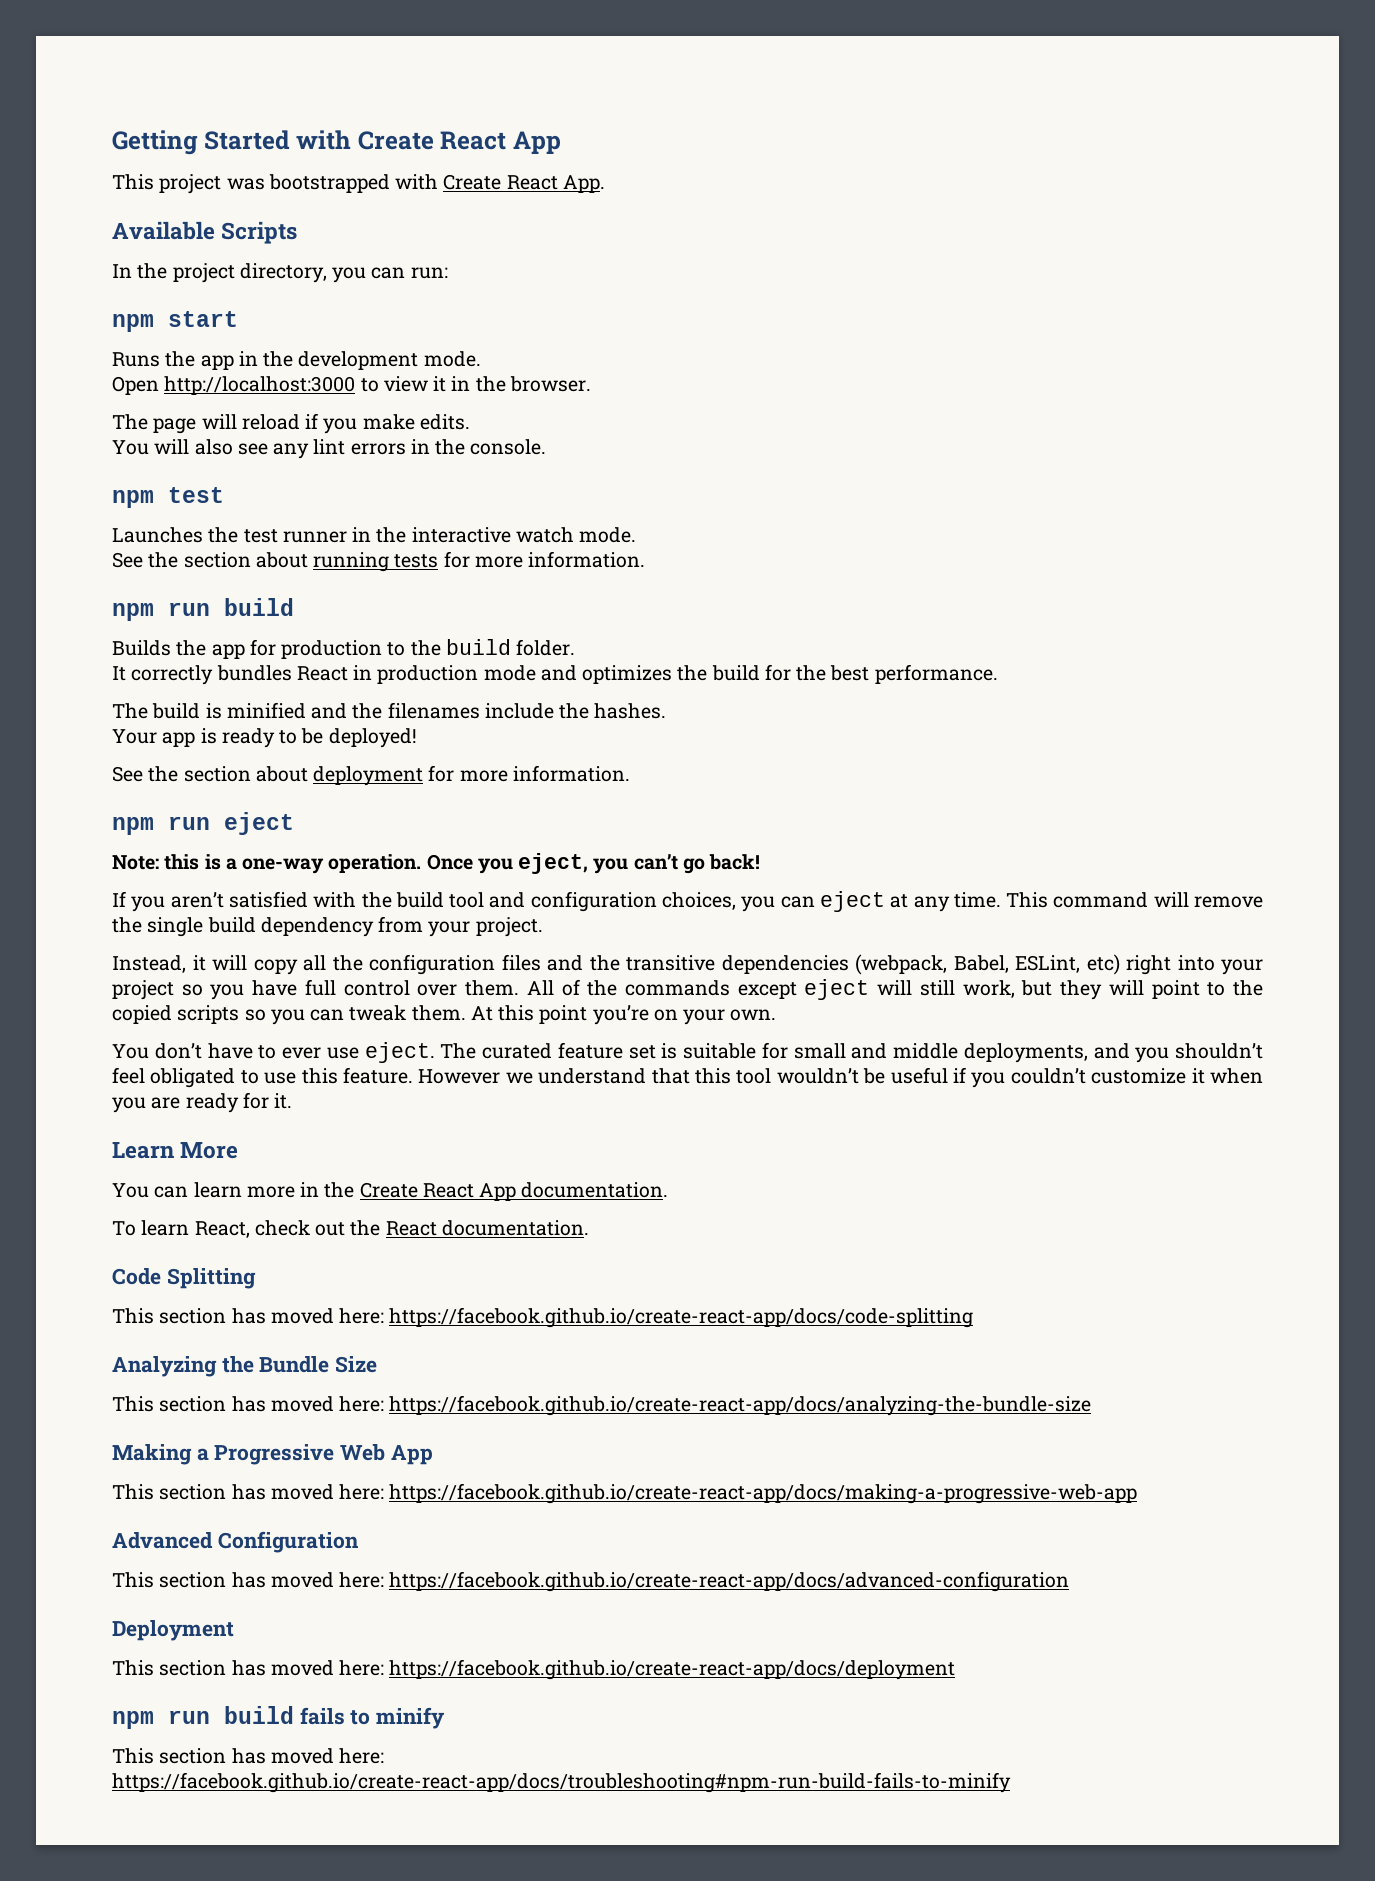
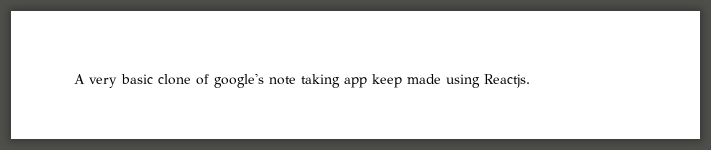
- Getting Started with Create React App
- This project was bootstrapped with Create React App.
- Available Scripts
- In the project directory, you can run:
- npm start
- Runs the app in the development mode.
- Open http://localhost:3000 to view it in the browser.
- The page will reload if you make edits.
- You will also see any lint errors in the console.
- npm test
- Launches the test runner in the interactive watch mode.
- See the section about running tests for more information.
- npm run build
- Builds the app for production to the build folder.
- It correctly bundles React in production mode and optimizes the build for the best performance.
- The build is minified and the filenames include the hashes.
- Your app is ready to be deployed!
- See the section about deployment for more information.
- npm run eject
- Note: this is a one-way operation. Once you eject, you can’t go back!
- If you aren’t satisfied with the build tool and configuration choices, you can eject at any time. This command will remove the single build dependency from your project.
- Instead, it will copy all the configuration files and the transitive dependencies (webpack, Babel, ESLint, etc) right into your project so you have full control over them. All of the commands except eject will still work, but they will point to the copied scripts so you can tweak them. At this point you’re on your own.
- You don’t have to ever use eject. The curated feature set is suitable for small and middle deployments, and you shouldn’t feel obligated to use this feature. However we understand that this tool wouldn’t be useful if you couldn’t customize it when you are ready for it.
- Learn More
- You can learn more in the Create React App documentation.
- To learn React, check out the React documentation.
- Code Splitting
- This section has moved here: https://facebook.github.io/create-react-app/docs/code-splitting
- Analyzing the Bundle Size
- This section has moved here: https://facebook.github.io/create-react-app/docs/analyzing-the-bundle-size
- Making a Progressive Web App
- This section has moved here: https://facebook.github.io/create-react-app/docs/making-a-progressive-web-app
- Advanced Configuration
- This section has moved here: https://facebook.github.io/create-react-app/docs/advanced-configuration
- Deployment
- This section has moved here: https://facebook.github.io/create-react-app/docs/deployment
- npm run build fails to minify
- This section has moved here: https://facebook.github.io/create-react-app/docs/troubleshooting#npm-run-build-fails-to-minify
+ A very basic clone of google's note taking app keep made using Reactjs.

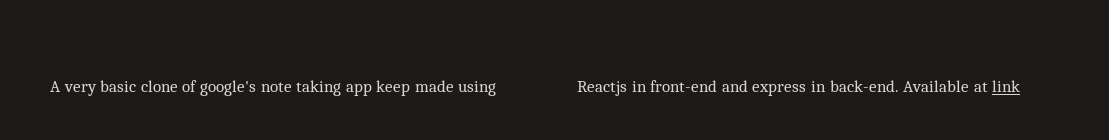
- A very basic clone of google's note taking app keep made using Reactjs.
+ A very basic clone of google's note taking app keep made using Reactjs in front-end and express in back-end. Available at link

